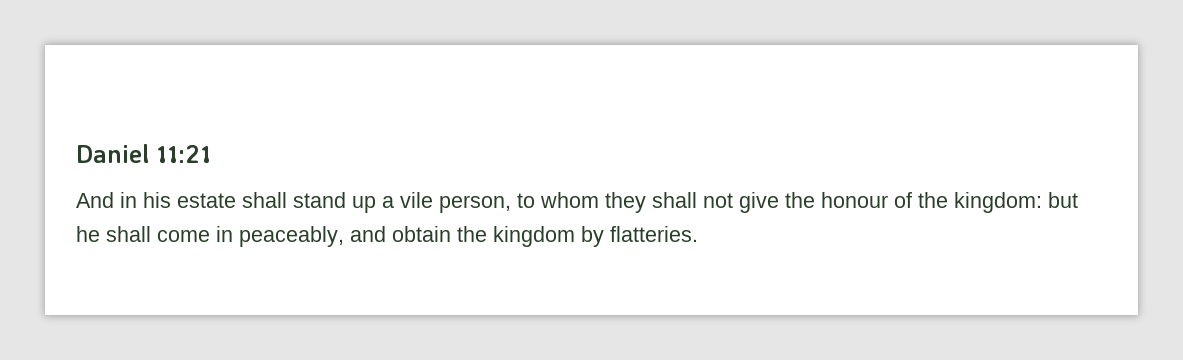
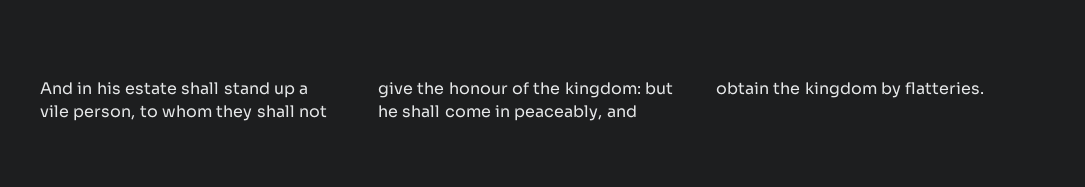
- Daniel 11:21

